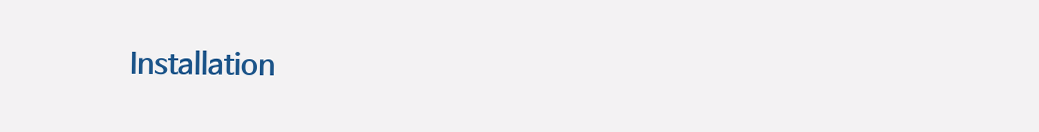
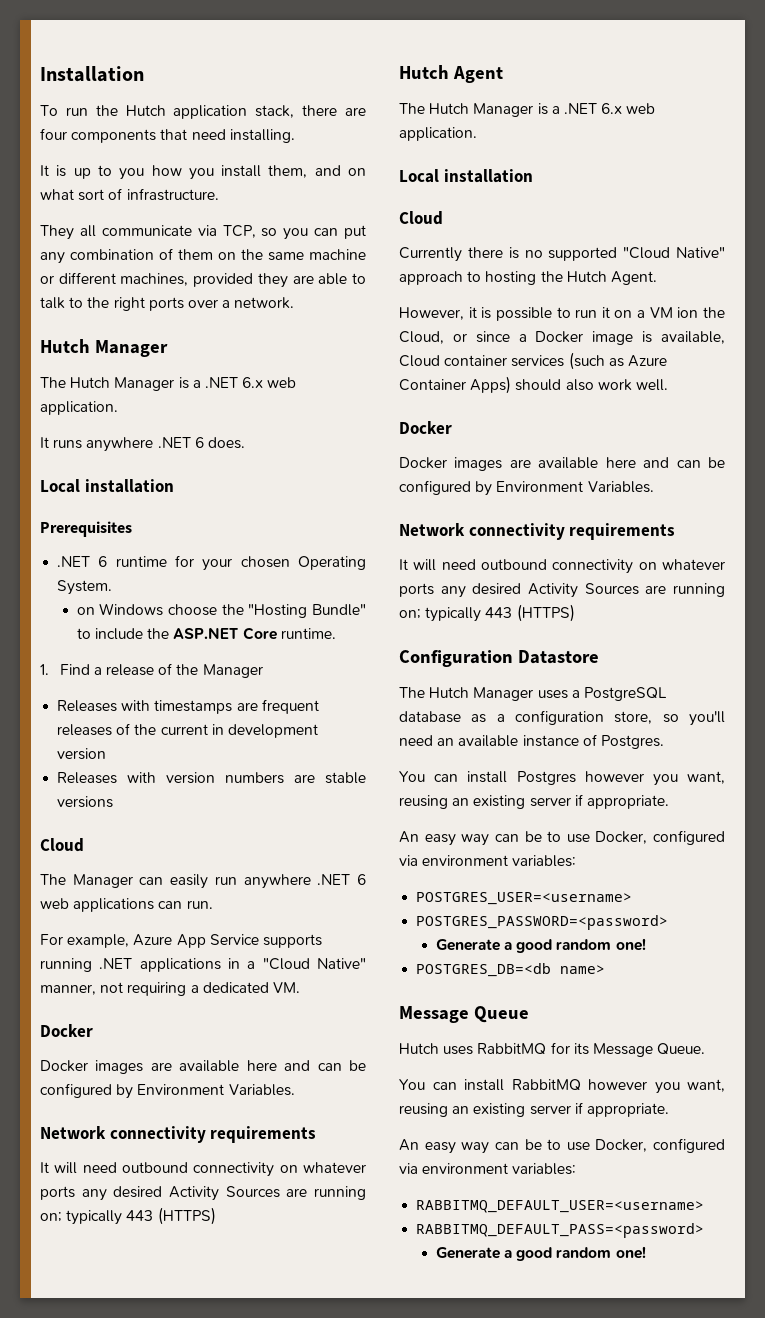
+ To run the Hutch application stack, there are four components that need installing.
+ It is up to you how you install them, and on what sort of infrastructure.
+ They all communicate via TCP, so you can put any combination of them on the same machine or different machines, provided they are able to talk to the right ports over a network.
+ Hutch Manager
+ The Hutch Manager is a .NET 6.x web application.
+ It runs anywhere .NET 6 does.
+ Local installation
+ Prerequisites
+ .NET 6 runtime for your chosen Operating System.
+ on Windows choose the "Hosting Bundle" to include the ASP.NET Core runtime.
+ 1. Find a release of the Manager
+ Releases with timestamps are frequent releases of the current in development version
+ Releases with version numbers are stable versions
+ Cloud
+ The Manager can easily run anywhere .NET 6 web applications can run.
+ For example, Azure App Service supports running .NET applications in a "Cloud Native" manner, not requiring a dedicated VM.
+ Docker
+ Docker images are available here and can be configured by Environment Variables.
+ Network connectivity requirements
+ It will need outbound connectivity on whatever ports any desired Activity Sources are running on; typically 443 (HTTPS)
+ Hutch Agent
+ The Hutch Manager is a .NET 6.x web application.
+ Local installation
+ Cloud
+ Currently there is no supported "Cloud Native" approach to hosting the Hutch Agent.
+ However, it is possible to run it on a VM ion the Cloud, or since a Docker image is available, Cloud container services (such as Azure Container Apps) should also work well.
+ Docker
+ Docker images are available here and can be configured by Environment Variables.
+ Network connectivity requirements
+ It will need outbound connectivity on whatever ports any desired Activity Sources are running on; typically 443 (HTTPS)
+ Configuration Datastore
+ The Hutch Manager uses a PostgreSQL database as a configuration store, so you'll need an available instance of Postgres.
+ You can install Postgres however you want, reusing an existing server if appropriate.
+ An easy way can be to use Docker, configured via environment variables:
+ POSTGRES_USER=<username>
+ POSTGRES_PASSWORD=<password>
+ Generate a good random one!
+ POSTGRES_DB=<db name>
+ Message Queue
+ Hutch uses RabbitMQ for its Message Queue.
+ You can install RabbitMQ however you want, reusing an existing server if appropriate.
+ An easy way can be to use Docker, configured via environment variables:
+ RABBITMQ_DEFAULT_USER=<username>
+ RABBITMQ_DEFAULT_PASS=<password>
+ Generate a good random one!

